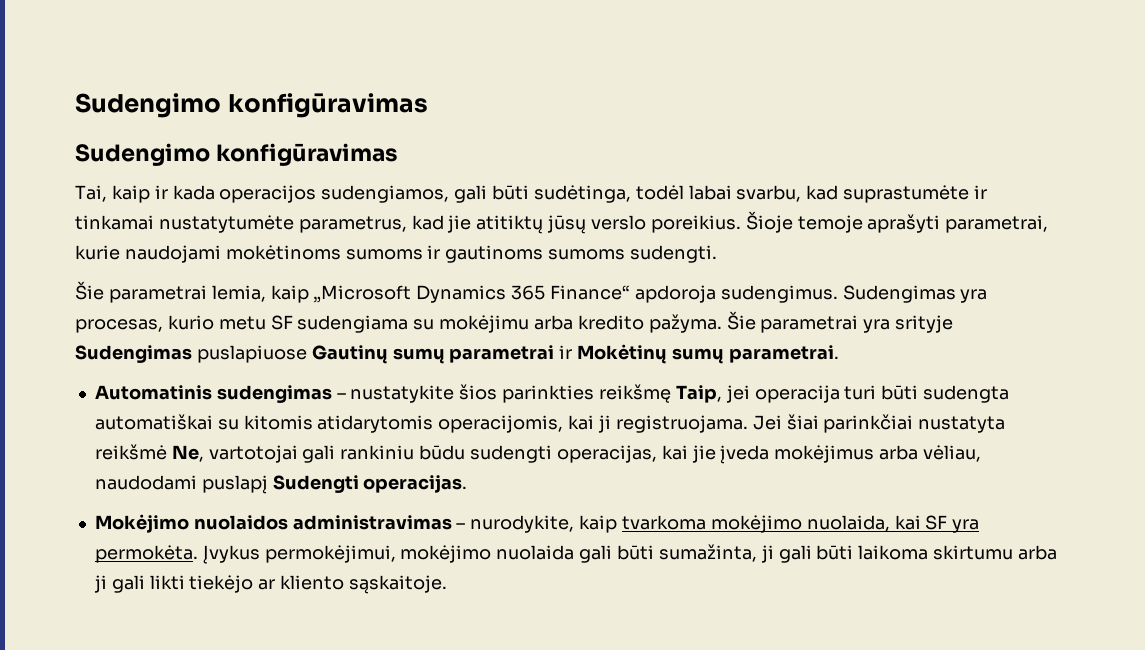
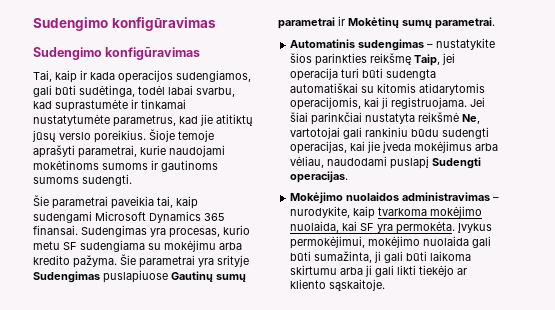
- Šie parametrai lemia, kaip „Microsoft Dynamics 365 Finance“ apdoroja sudengimus.
+ Šie parametrai paveikia tai, kaip sudengami Microsoft Dynamics 365 finansai.

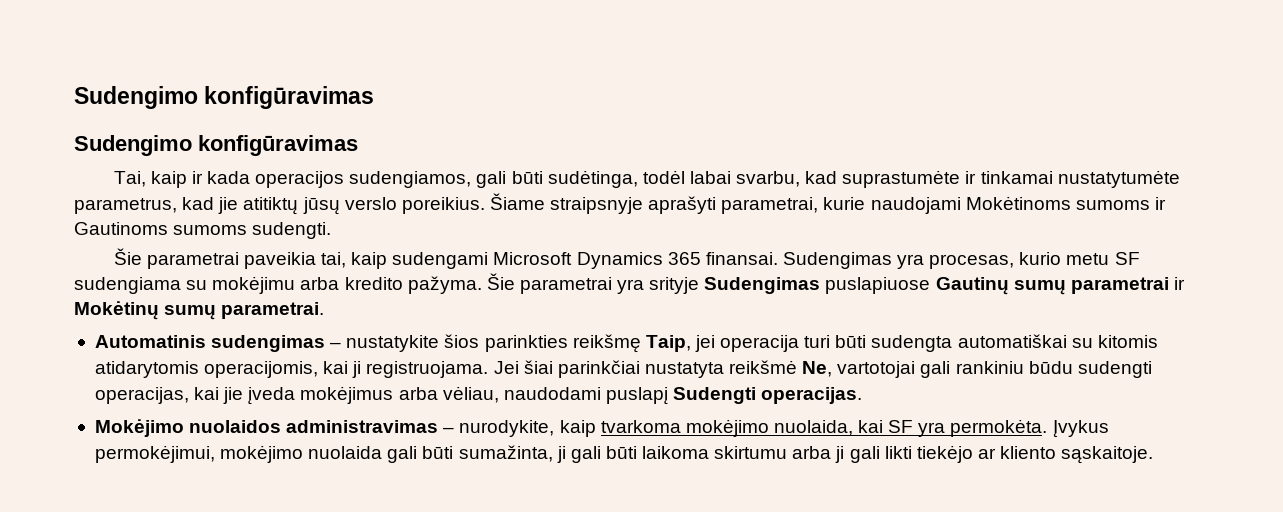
- Šioje temoje aprašyti parametrai, kurie naudojami mokėtinoms sumoms ir gautinoms sumoms sudengti.
+ Šiame straipsnyje aprašyti parametrai, kurie naudojami Mokėtinoms sumoms ir Gautinoms sumoms sudengti.

